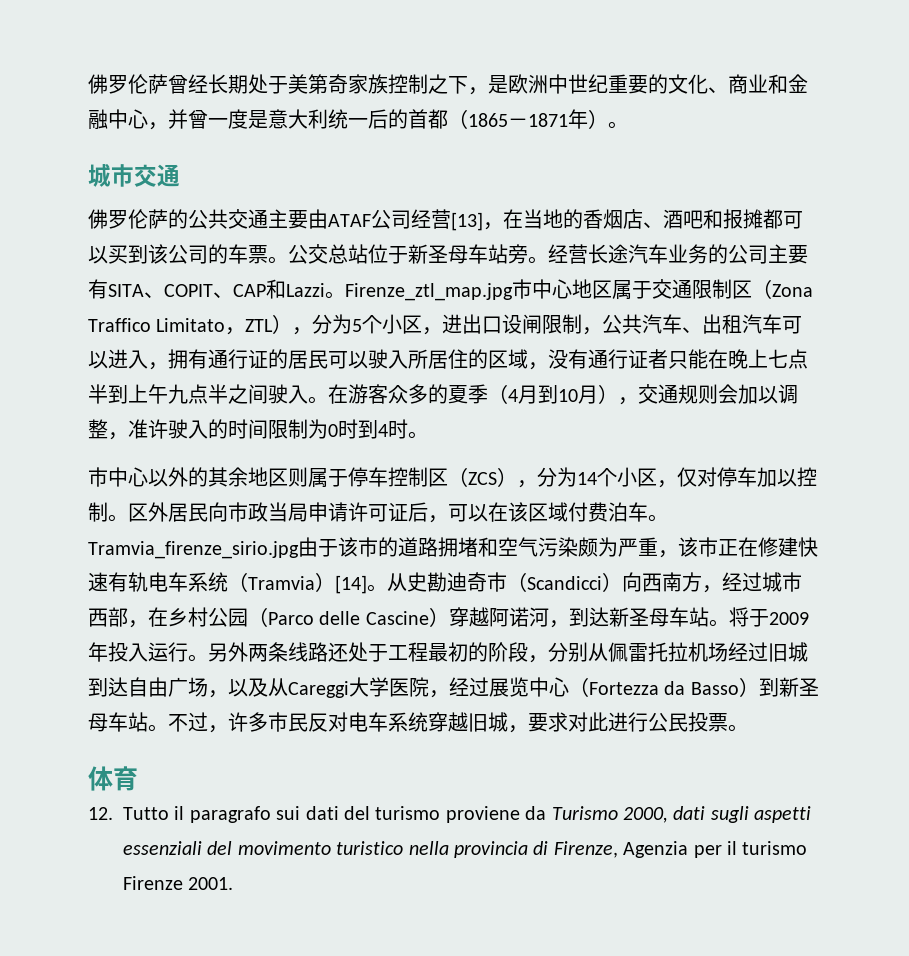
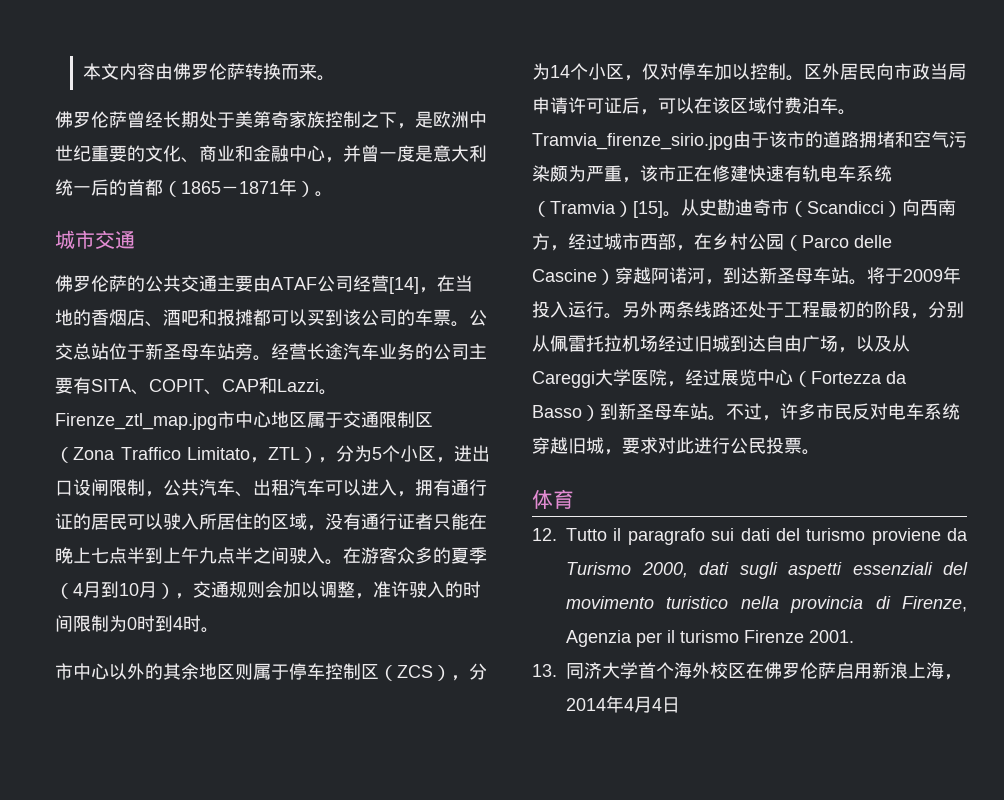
+ 本文内容由佛罗伦萨转换而来。
- 佛罗伦萨的公共交通主要由ATAF公司经营[13]，在当地的香烟店、酒吧和报摊都可以买到该公司的车票。
+ 佛罗伦萨的公共交通主要由ATAF公司经营[14]，在当地的香烟店、酒吧和报摊都可以买到该公司的车票。
- Tramvia_firenze_sirio.jpg由于该市的道路拥堵和空气污染颇为严重，该市正在修建快速有轨电车系统（Tramvia）[14]。
+ Tramvia_firenze_sirio.jpg由于该市的道路拥堵和空气污染颇为严重，该市正在修建快速有轨电车系统（Tramvia）[15]。
+ 13.同济大学首个海外校区在佛罗伦萨启用新浪上海，2014年4月4日

